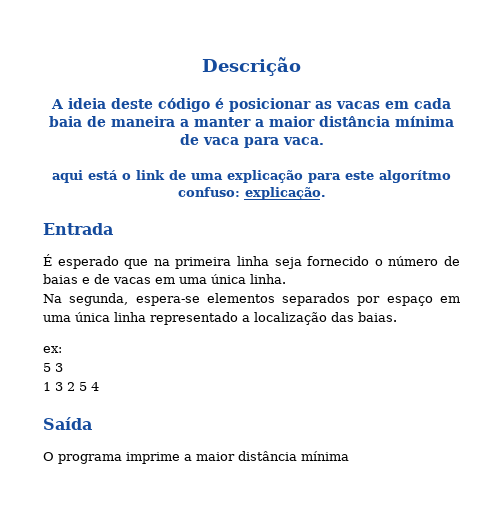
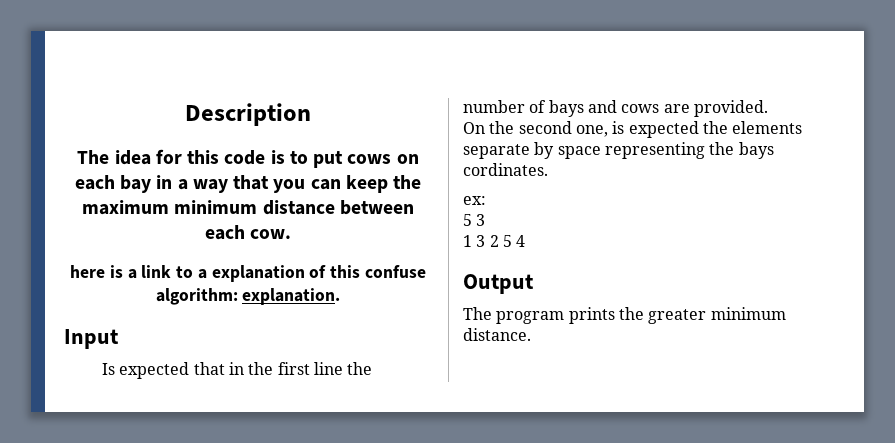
- Descrição
- A ideia deste código é posicionar as vacas em cada baia de maneira a manter a maior distância mínima de vaca para vaca.
- aqui está o link de uma explicação para este algorítmo confuso: explicação.
- Entrada
- É esperado que na primeira linha seja fornecido o número de baias e de vacas em uma única linha.
- Na segunda, espera-se elementos separados por espaço em uma única linha representado a localização das baias.
+ Description
+ The idea for this code is to put cows on each bay in a way that you can keep the maximum minimum distance between each cow.
+ here is a link to a explanation of this confuse algorithm: explanation.
+ Input
+ Is expected that in the first line the number of bays and cows are provided.
+ On the second one, is expected the elements separate by space representing the bays cordinates.
- Saída
- O programa imprime a maior distância mínima
+ Output
+ The program prints the greater minimum distance.

